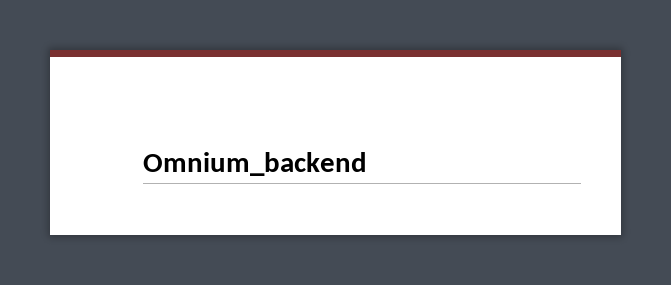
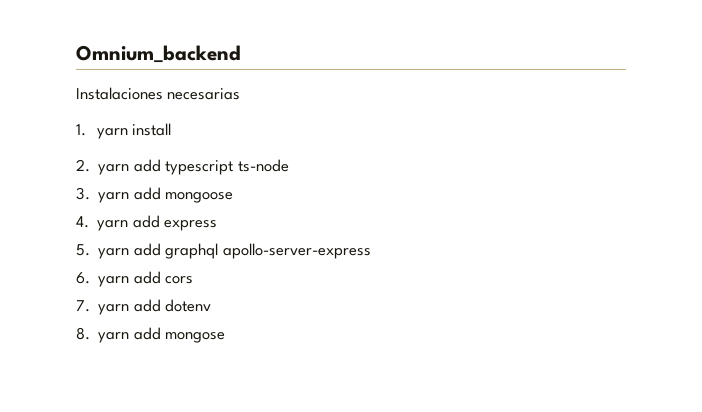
+ Instalaciones necesarias
+ 1. yarn install
+ 2. yarn add typescript ts-node
+ 3. yarn add mongoose
+ 4. yarn add express
+ 5. yarn add graphql apollo-server-express
+ 6. yarn add cors
+ 7. yarn add dotenv
+ 8. yarn add mongose

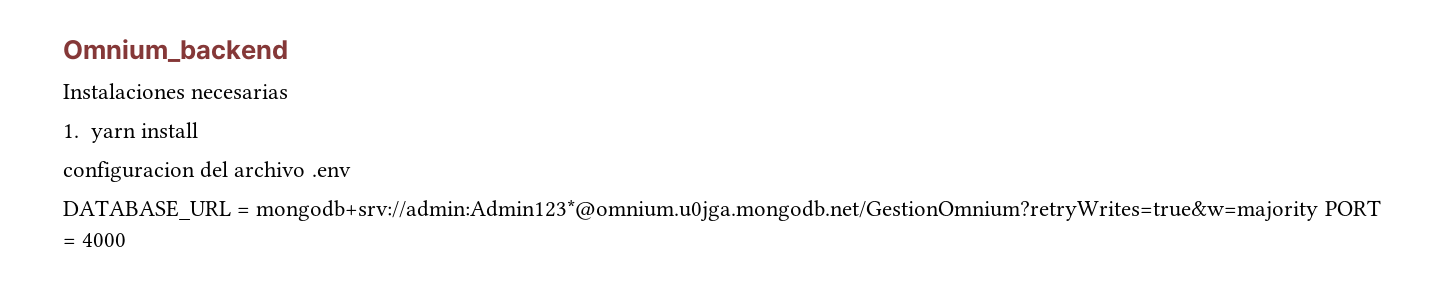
- 2. yarn add typescript ts-node
- 3. yarn add mongoose
- 4. yarn add express
- 5. yarn add graphql apollo-server-express
- 6. yarn add cors
- 7. yarn add dotenv
- 8. yarn add mongose
+ configuracion del archivo .env
+ DATABASE_URL = mongodb+srv://admin:Admin123*@omnium.u0jga.mongodb.net/GestionOmnium?retryWrites=true&w=majority PORT = 4000

